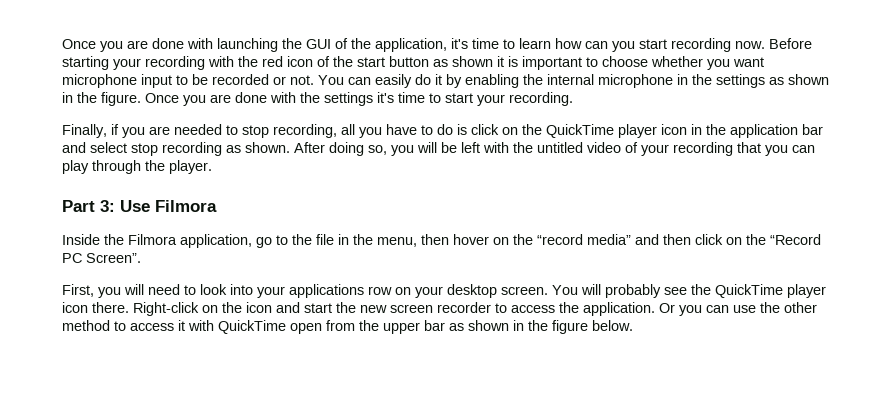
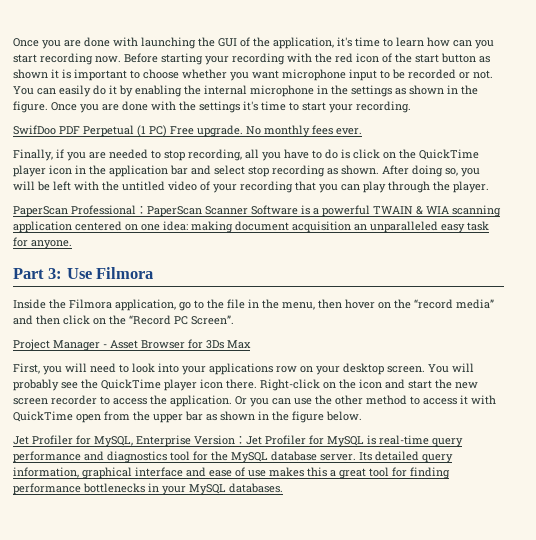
+ SwifDoo PDF Perpetual (1 PC) Free upgrade. No monthly fees ever.
+ PaperScan Professional：PaperScan Scanner Software is a powerful TWAIN & WIA scanning application centered on one idea: making document acquisition an unparalleled easy task for anyone.
+ Project Manager - Asset Browser for 3Ds Max
+ Jet Profiler for MySQL, Enterprise Version：Jet Profiler for MySQL is real-time query performance and diagnostics tool for the MySQL database server. Its detailed query information, graphical interface and ease of use makes this a great tool for finding performance bottlenecks in your MySQL databases.

